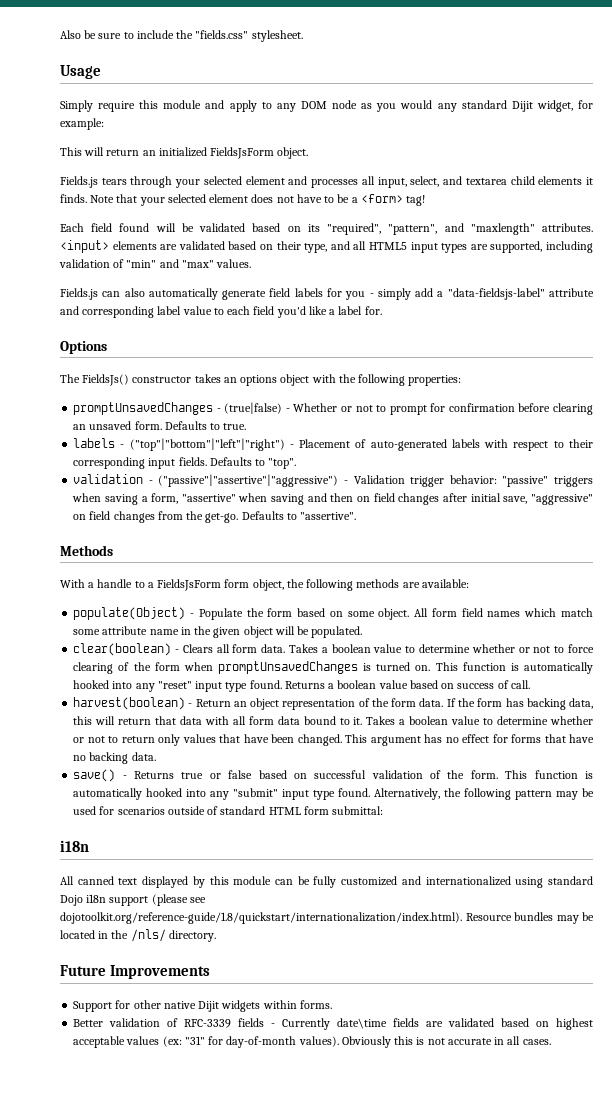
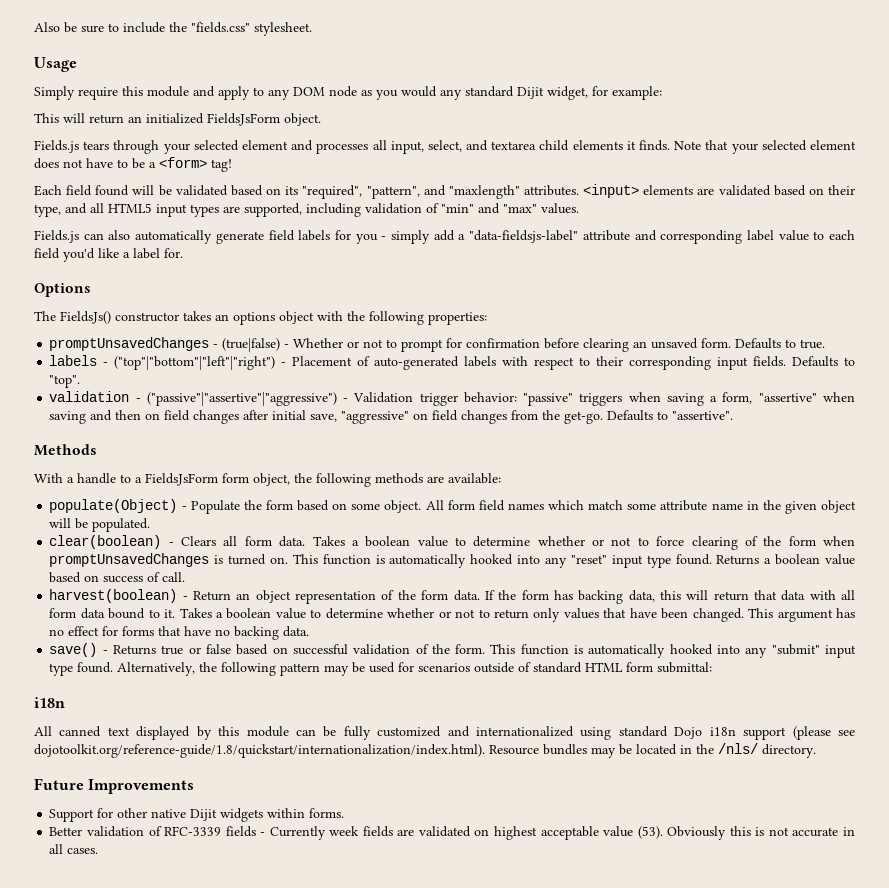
- Better validation of RFC-3339 fields - Currently date\time fields are validated based on highest acceptable values (ex: "31" for day-of-month values).
+ Better validation of RFC-3339 fields - Currently week fields are validated on highest acceptable value (53).

